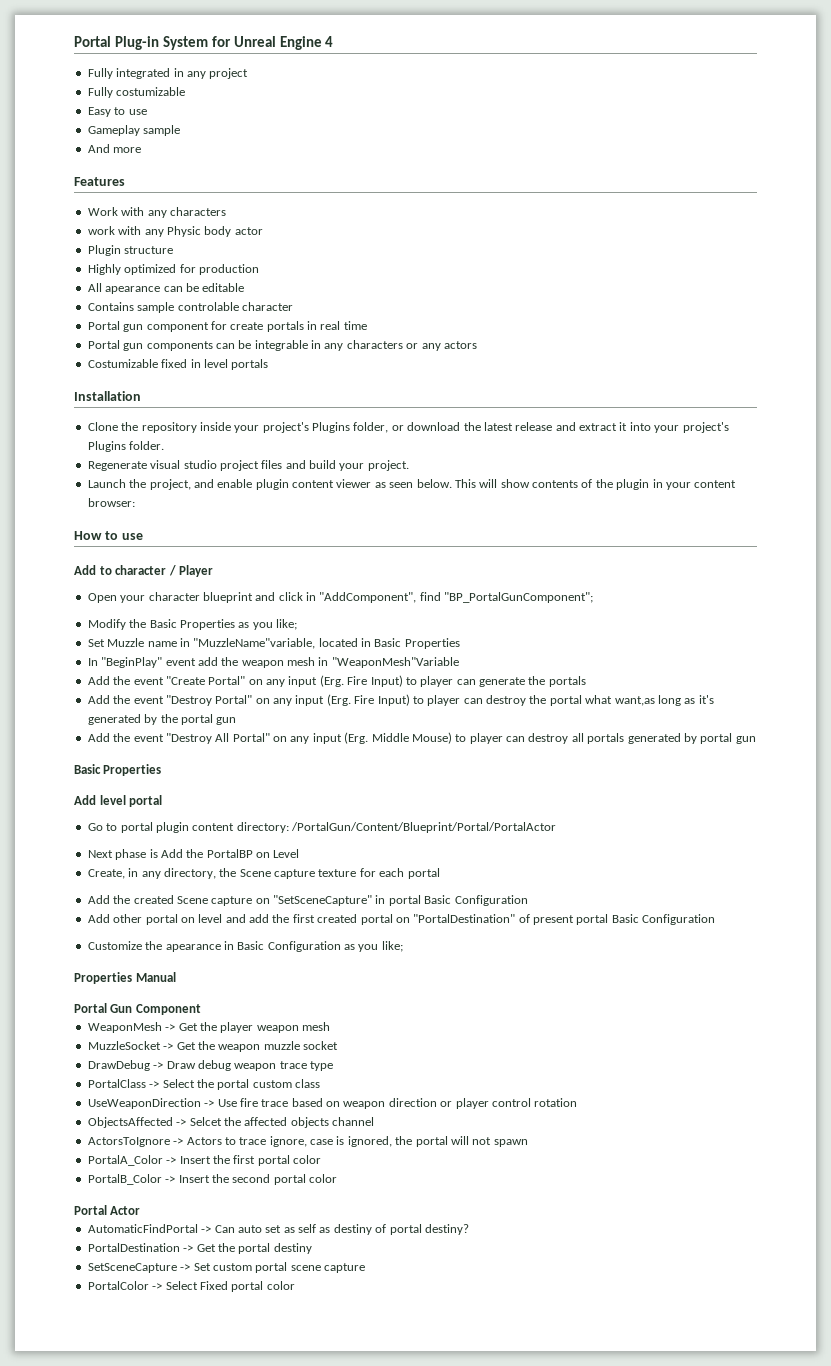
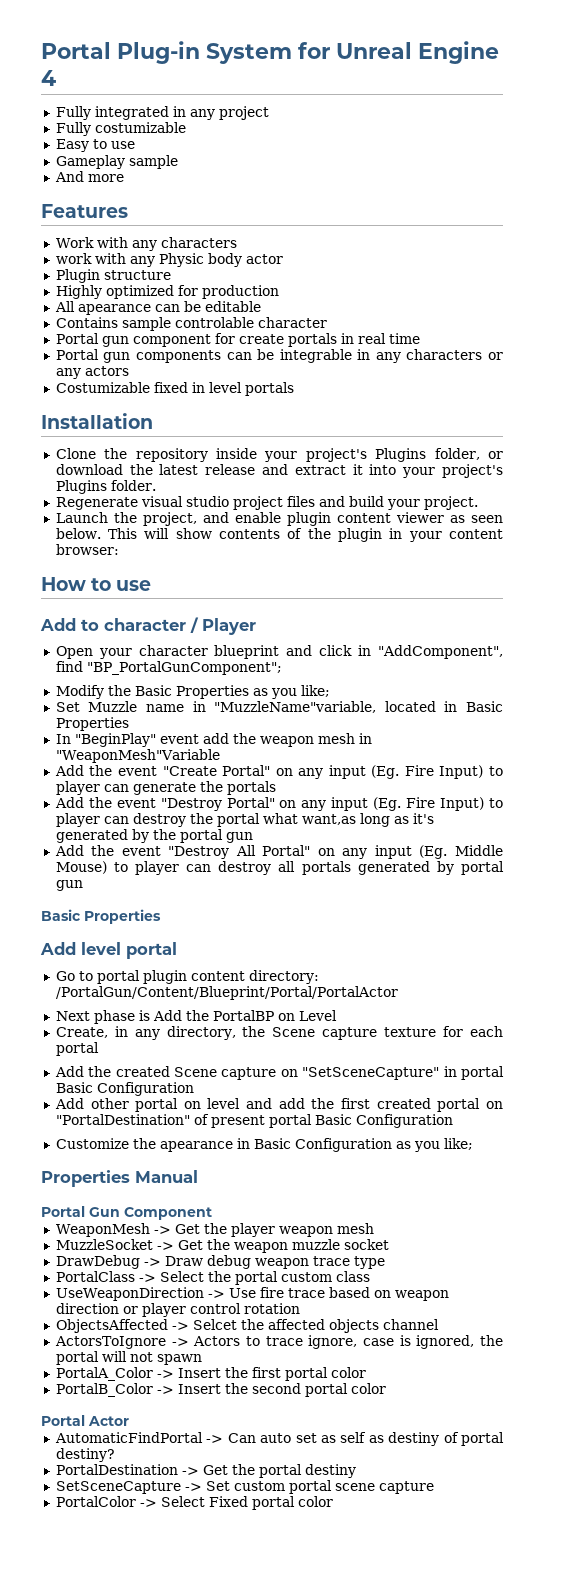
- Add the event "Create Portal" on any input (Erg. Fire Input) to player can generate the portals
+ Add the event "Create Portal" on any input (Eg. Fire Input) to player can generate the portals
- Add the event "Destroy Portal" on any input (Erg. Fire Input) to player can destroy the portal what want,as long as it's generated by the portal gun
+ Add the event "Destroy Portal" on any input (Eg. Fire Input) to player can destroy the portal what want,as long as it's generated by the portal gun
- Add the event "Destroy All Portal" on any input (Erg. Middle Mouse) to player can destroy all portals generated by portal gun
+ Add the event "Destroy All Portal" on any input (Eg. Middle Mouse) to player can destroy all portals generated by portal gun

